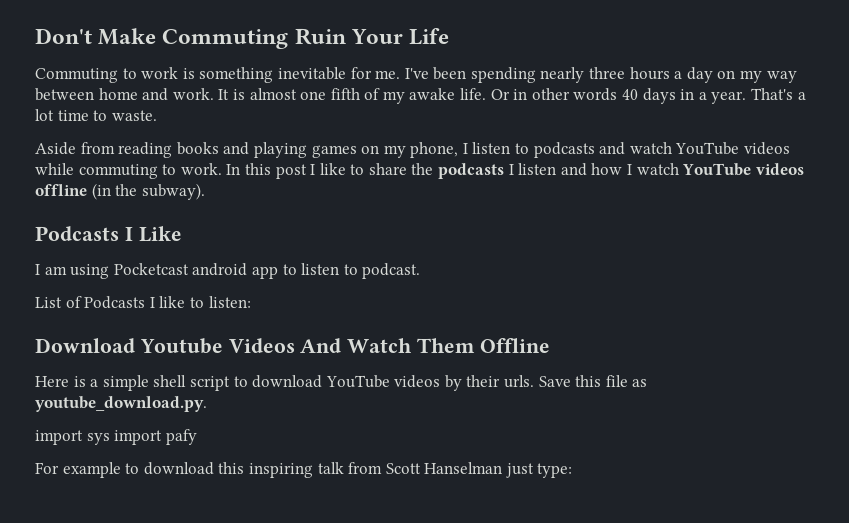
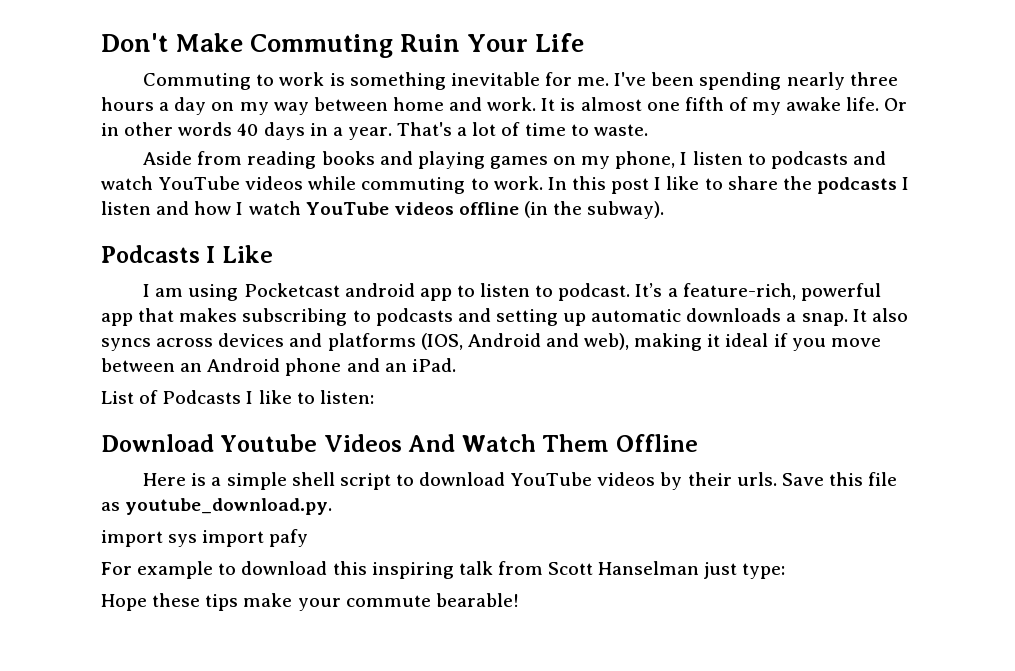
- That's a lot time to waste.
+ That's a lot of time to waste.
+ It’s a feature-rich, powerful app that makes subscribing to podcasts and setting up automatic downloads a snap. It also syncs across devices and platforms (IOS, Android and web), making it ideal if you move between an Android phone and an iPad.
+ Hope these tips make your commute bearable!

